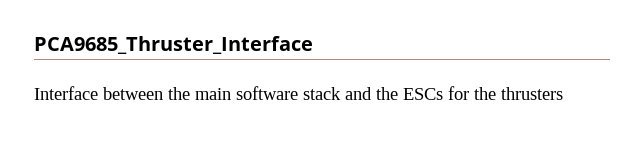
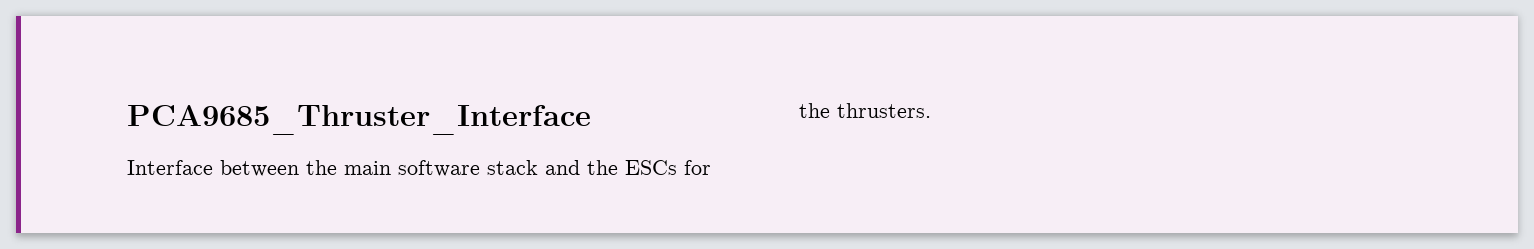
- Interface between the main software stack and the ESCs for the thrusters
+ Interface between the main software stack and the ESCs for the thrusters.

